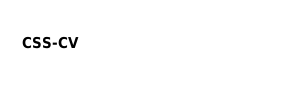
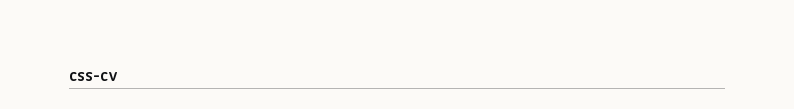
- CSS-CV
+ css-cv

